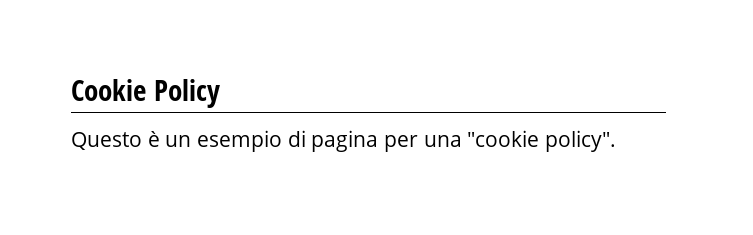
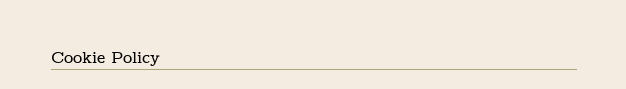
- Questo è un esempio di pagina per una "cookie policy".

